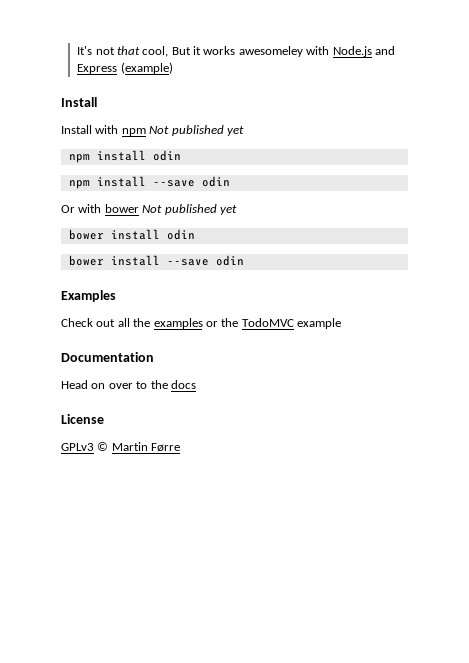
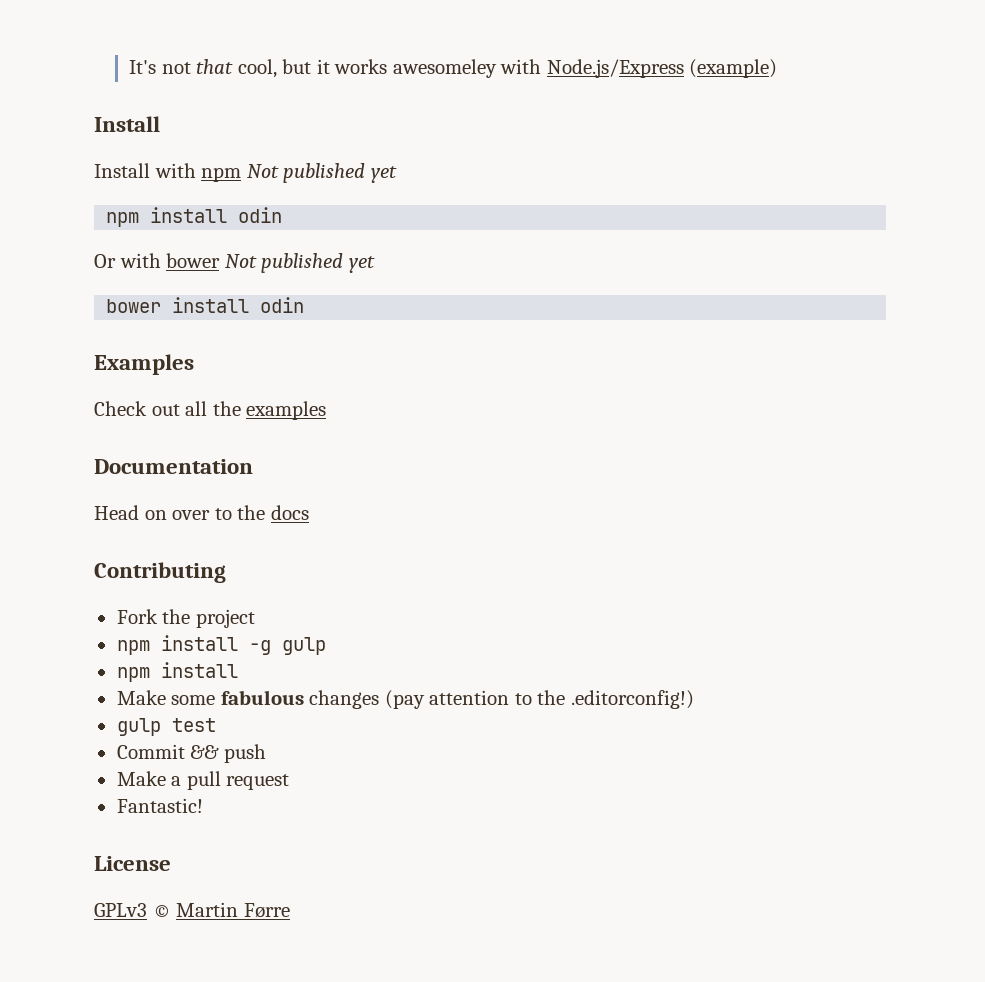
- It's not that cool, But it works awesomeley with Node.js and Express (example)
+ It's not that cool, but it works awesomeley with Node.js/Express (example)
- npm install --save odin
- bower install --save odin
- Check out all the examples or the TodoMVC example
+ Check out all the examples
+ Contributing
+ Fork the project
+ npm install -g gulp
+ npm install
+ Make some fabulous changes (pay attention to the .editorconfig!)
+ gulp test
+ Commit && push
+ Make a pull request
+ Fantastic!

